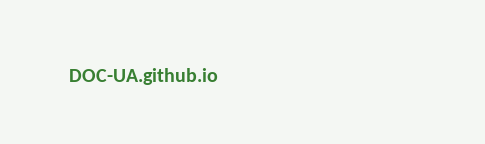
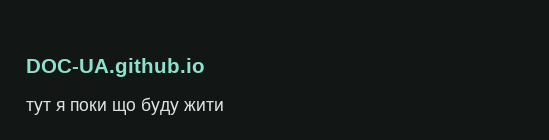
+ тут я поки що буду жити

